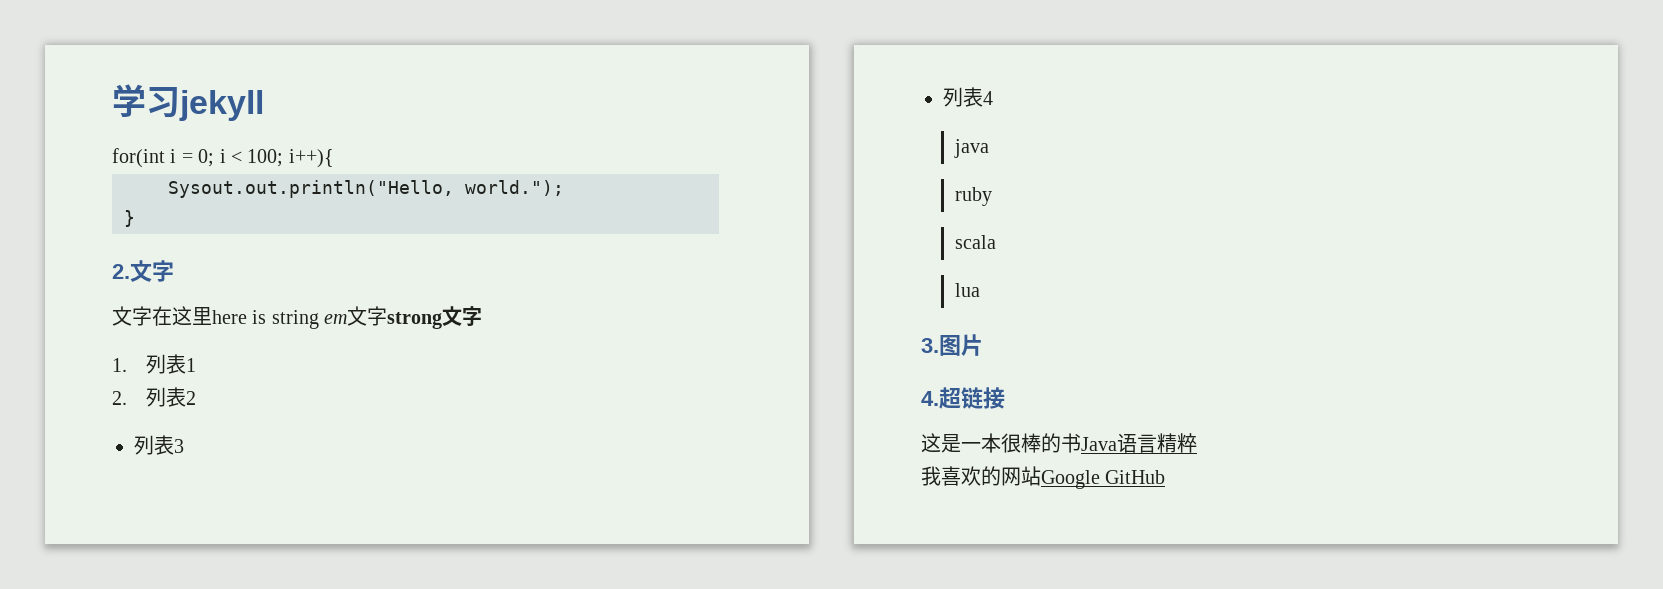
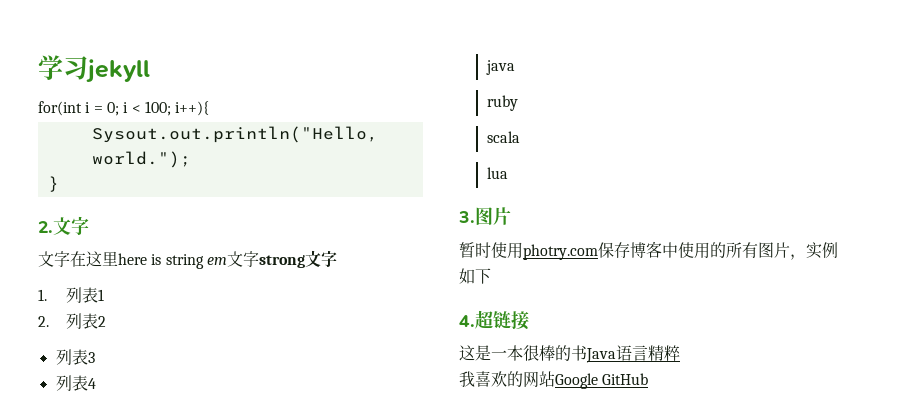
+ 暂时使用photry.com保存博客中使用的所有图片，实例如下

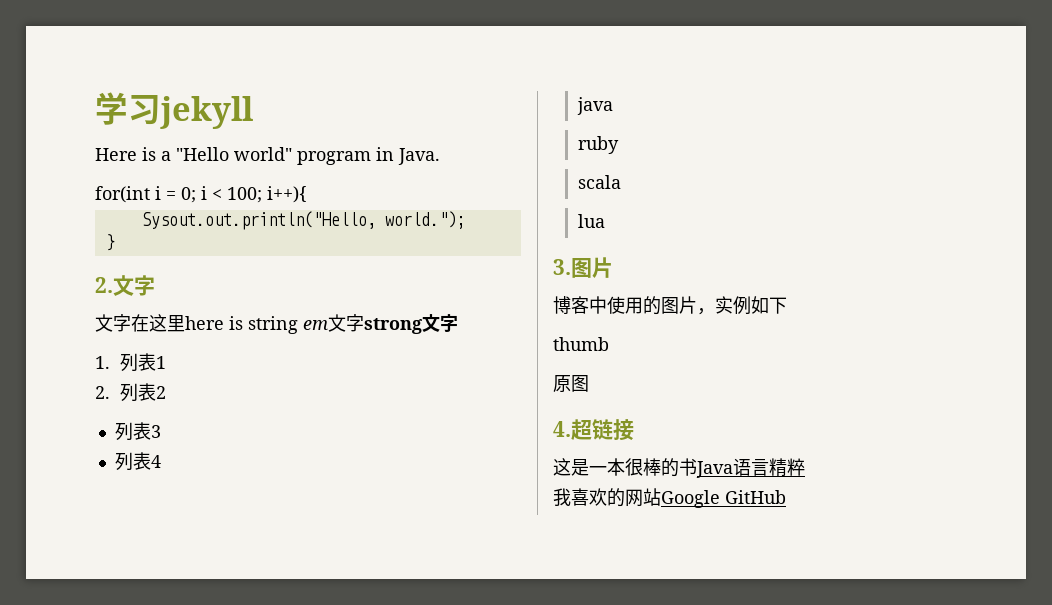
+ Here is a "Hello world" program in Java.
- 暂时使用photry.com保存博客中使用的所有图片，实例如下
+ 博客中使用的图片，实例如下
+ thumb
+ 原图

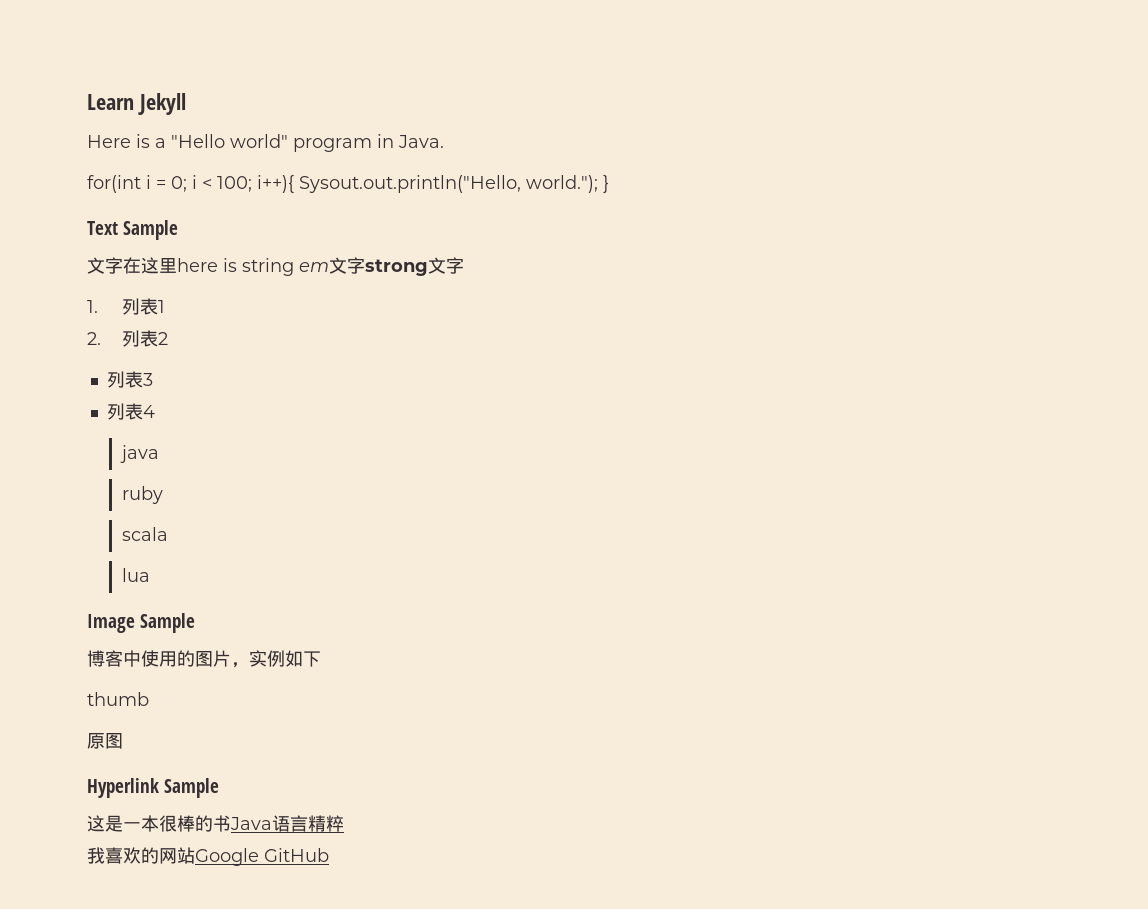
- 学习jekyll
+ Learn Jekyll
- for(int i = 0; i < 100; i++){
- Sysout.out.println("Hello, world.");
- }
+ for(int i = 0; i < 100; i++){ Sysout.out.println("Hello, world."); }
- 2.文字
+ Text Sample
- 3.图片
+ Image Sample
- 4.超链接
+ Hyperlink Sample

